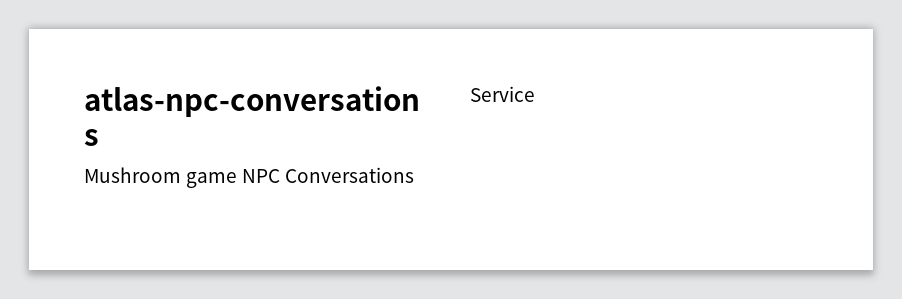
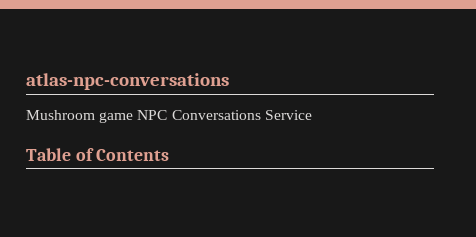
+ Table of Contents

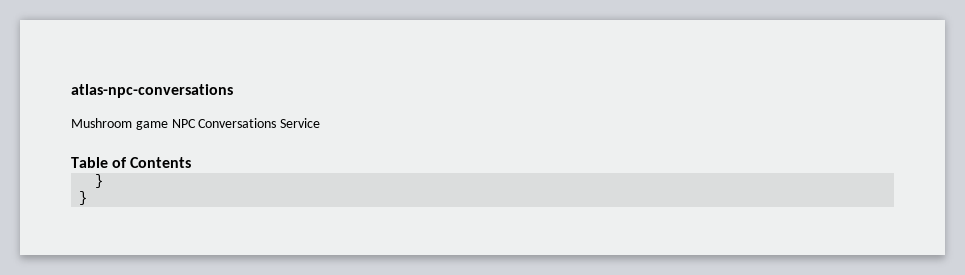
  Table of Contents
+ }
+ }

